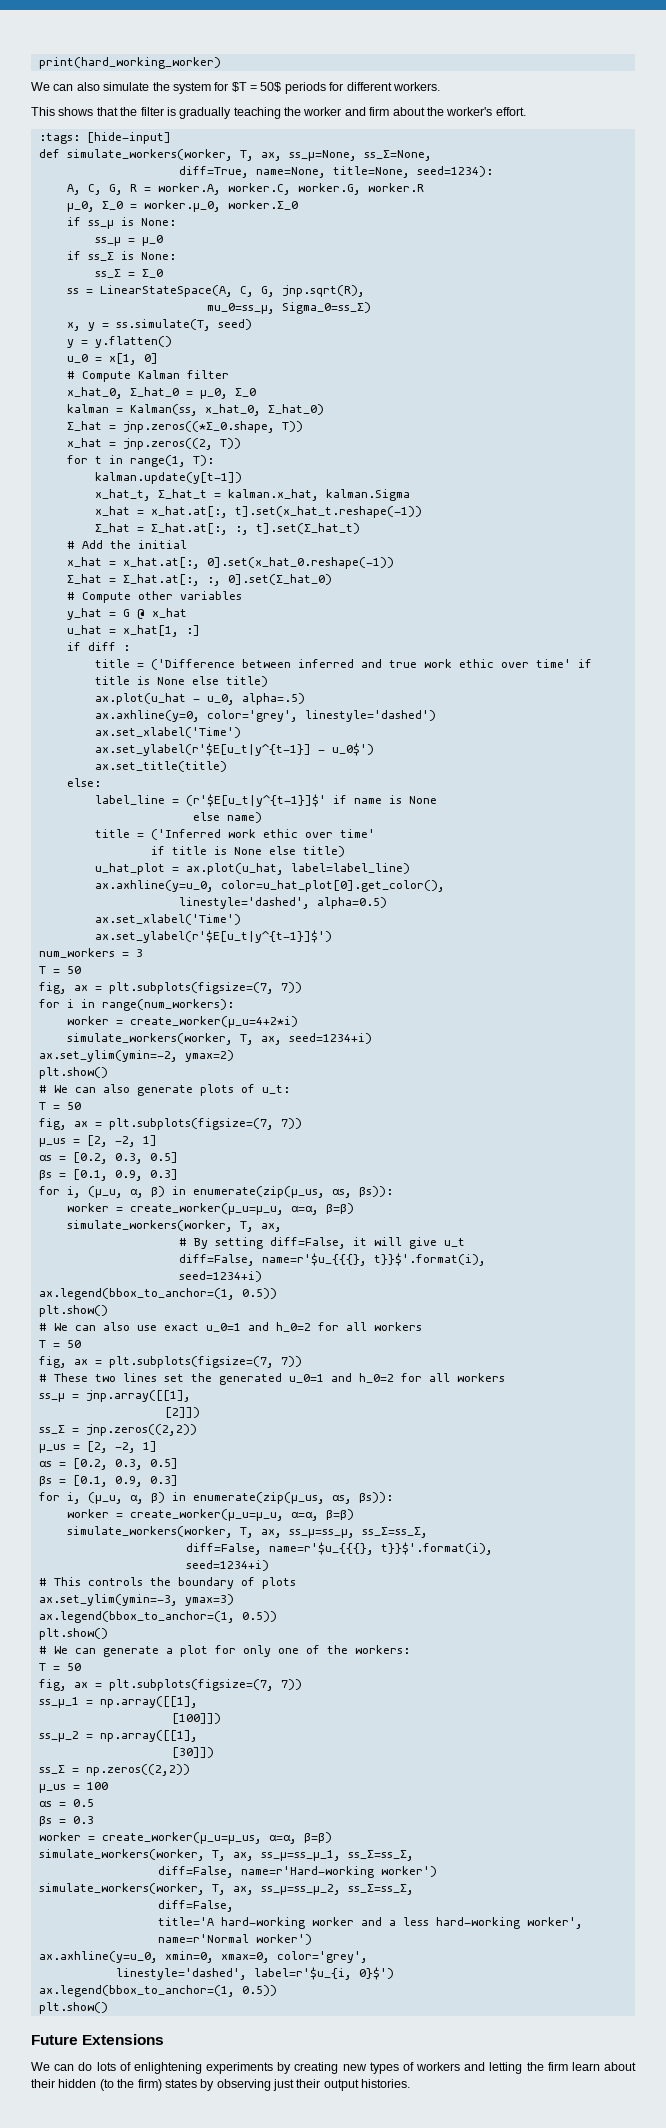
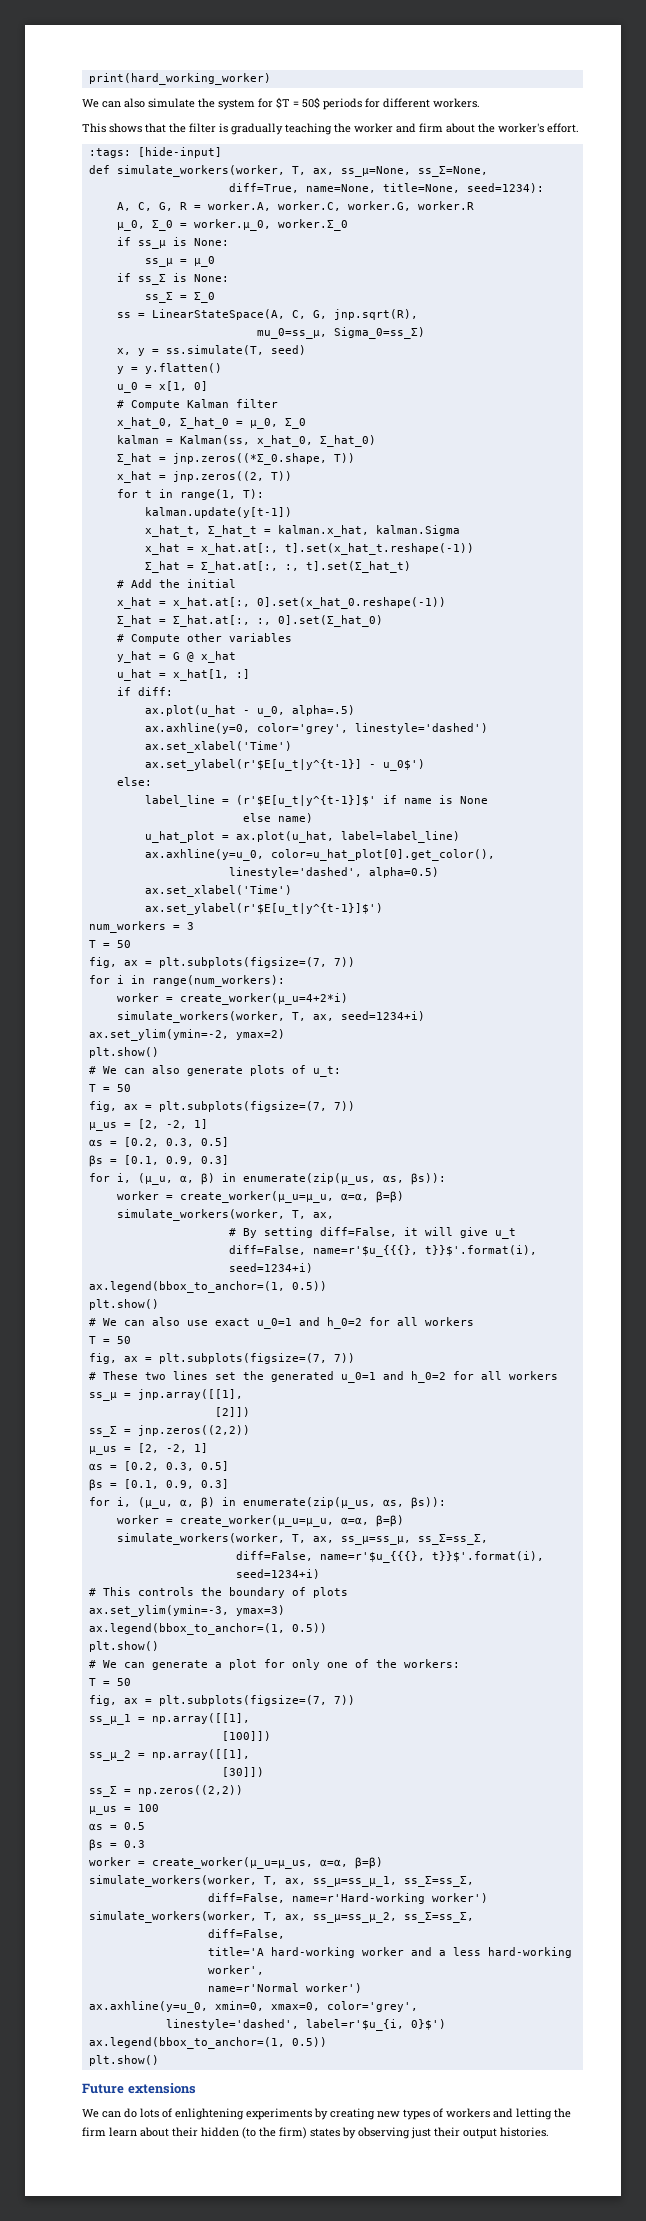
- if diff :
- title = ('Difference between inferred and true work ethic over time' if title is None else title)
+ if diff:
- ax.set_title(title)
- title = ('Inferred work ethic over time'
- if title is None else title)
- Future Extensions
+ Future extensions

